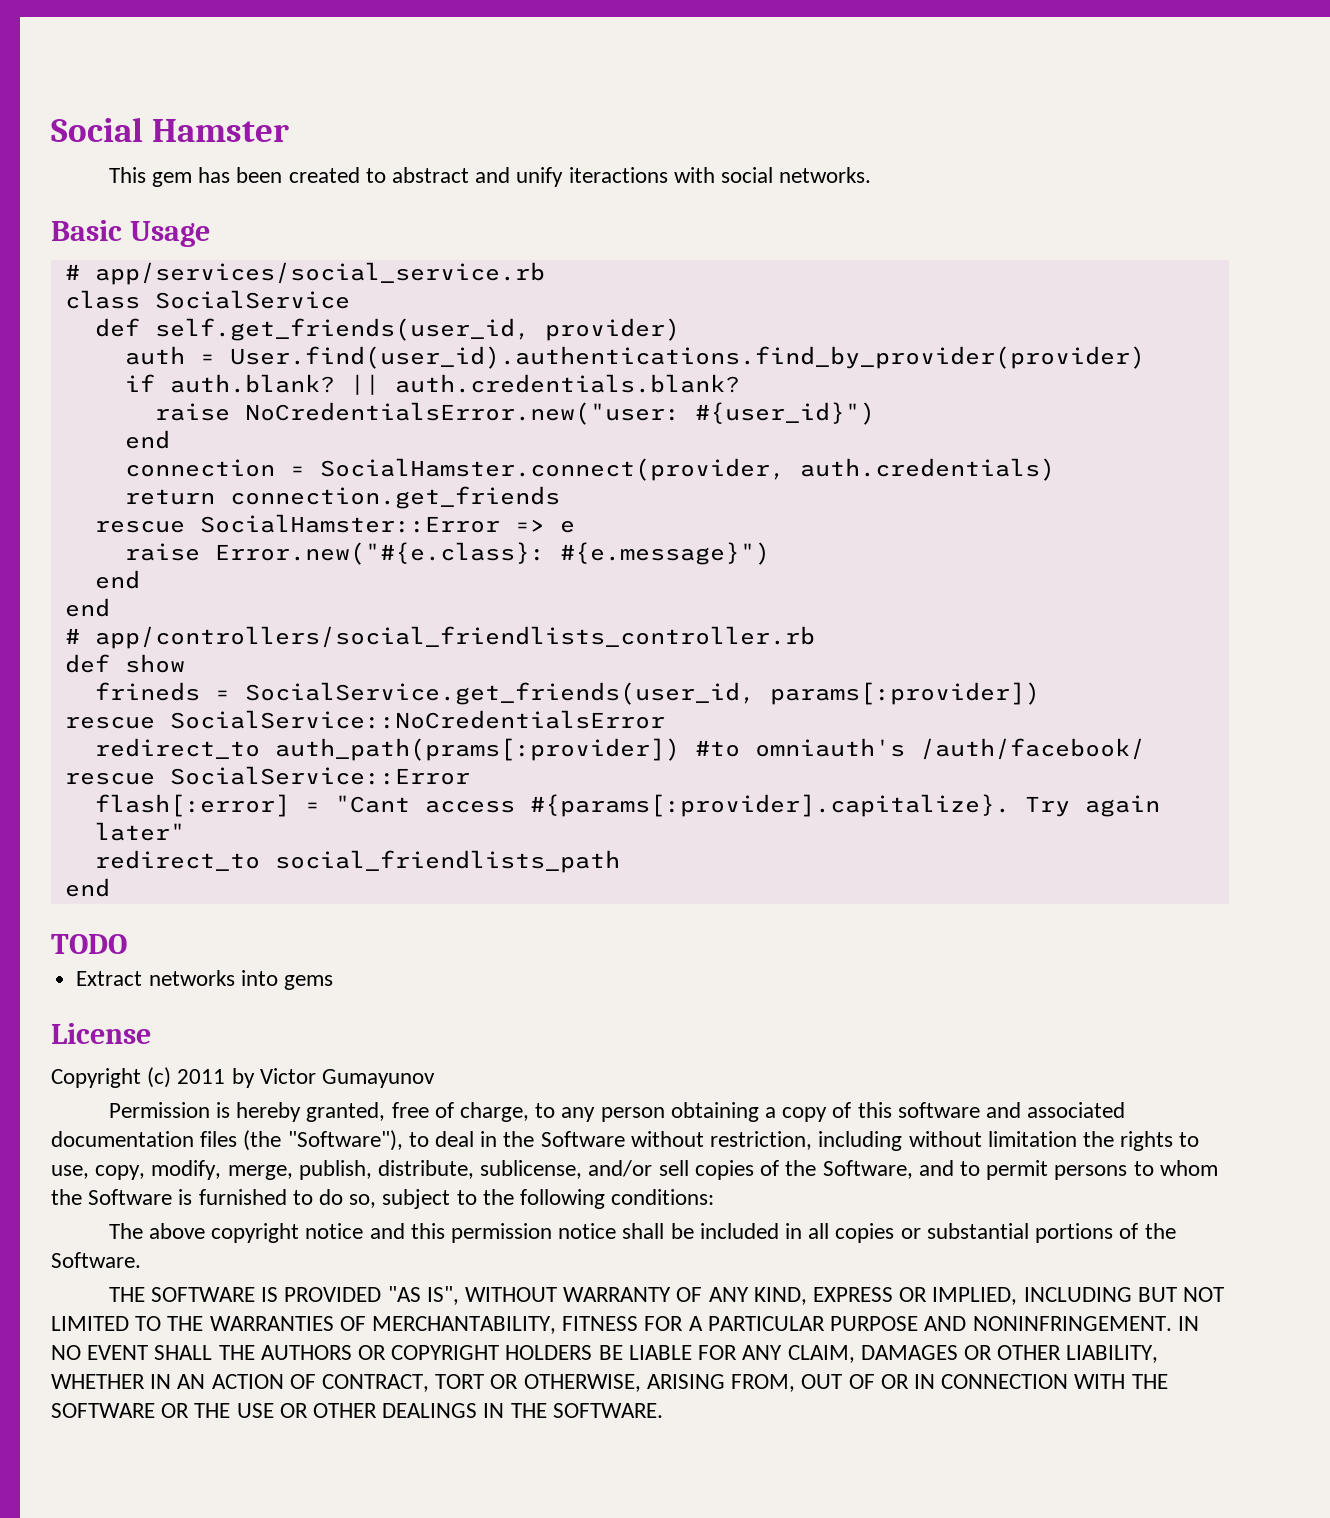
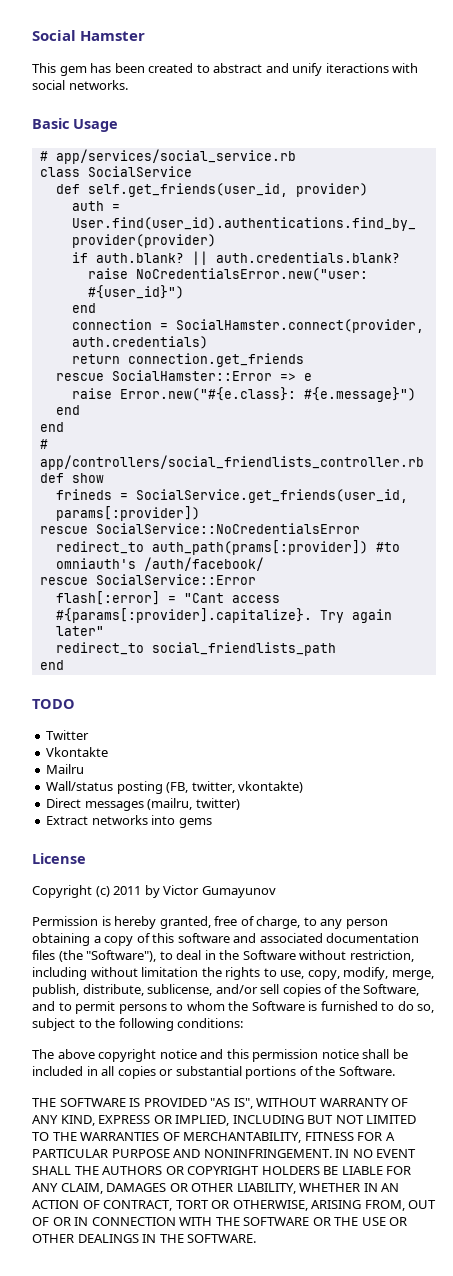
+ Twitter
+ Vkontakte
+ Mailru
+ Wall/status posting (FB, twitter, vkontakte)
+ Direct messages (mailru, twitter)

